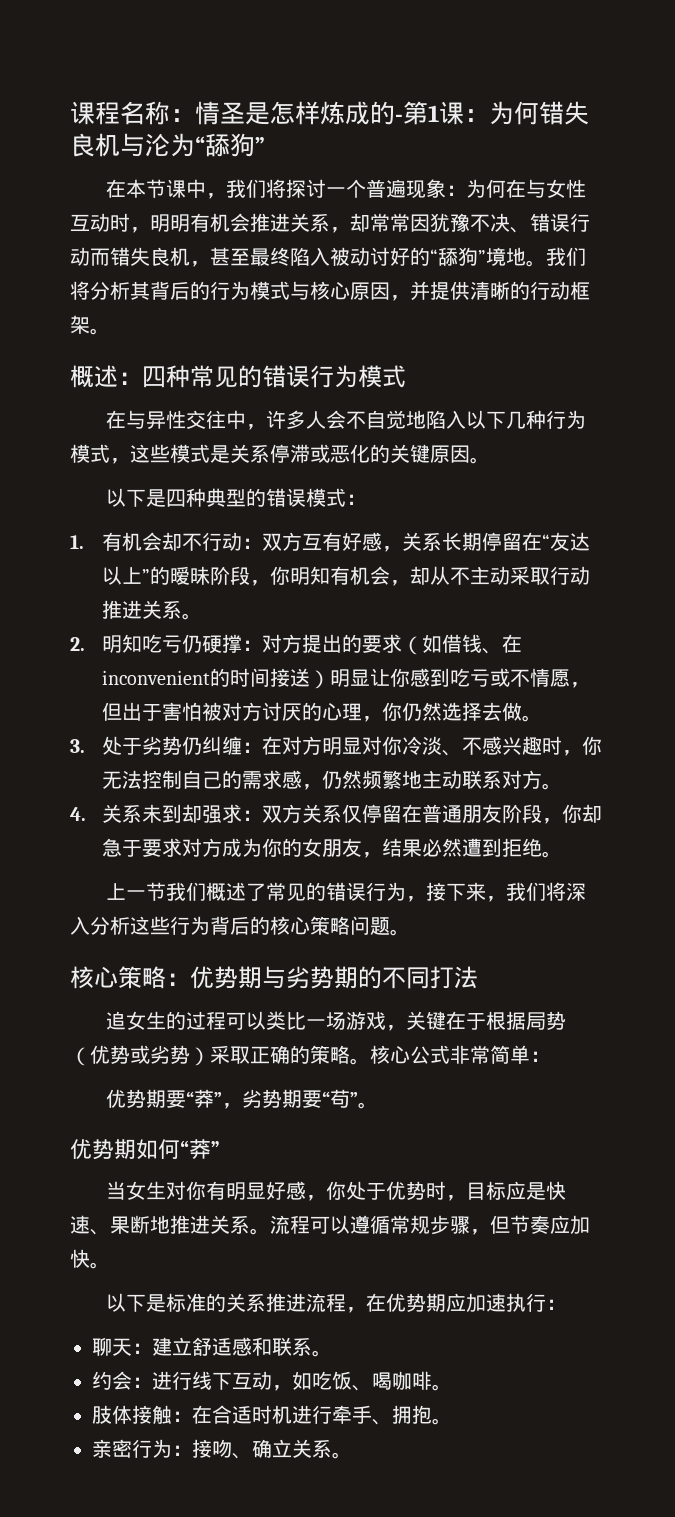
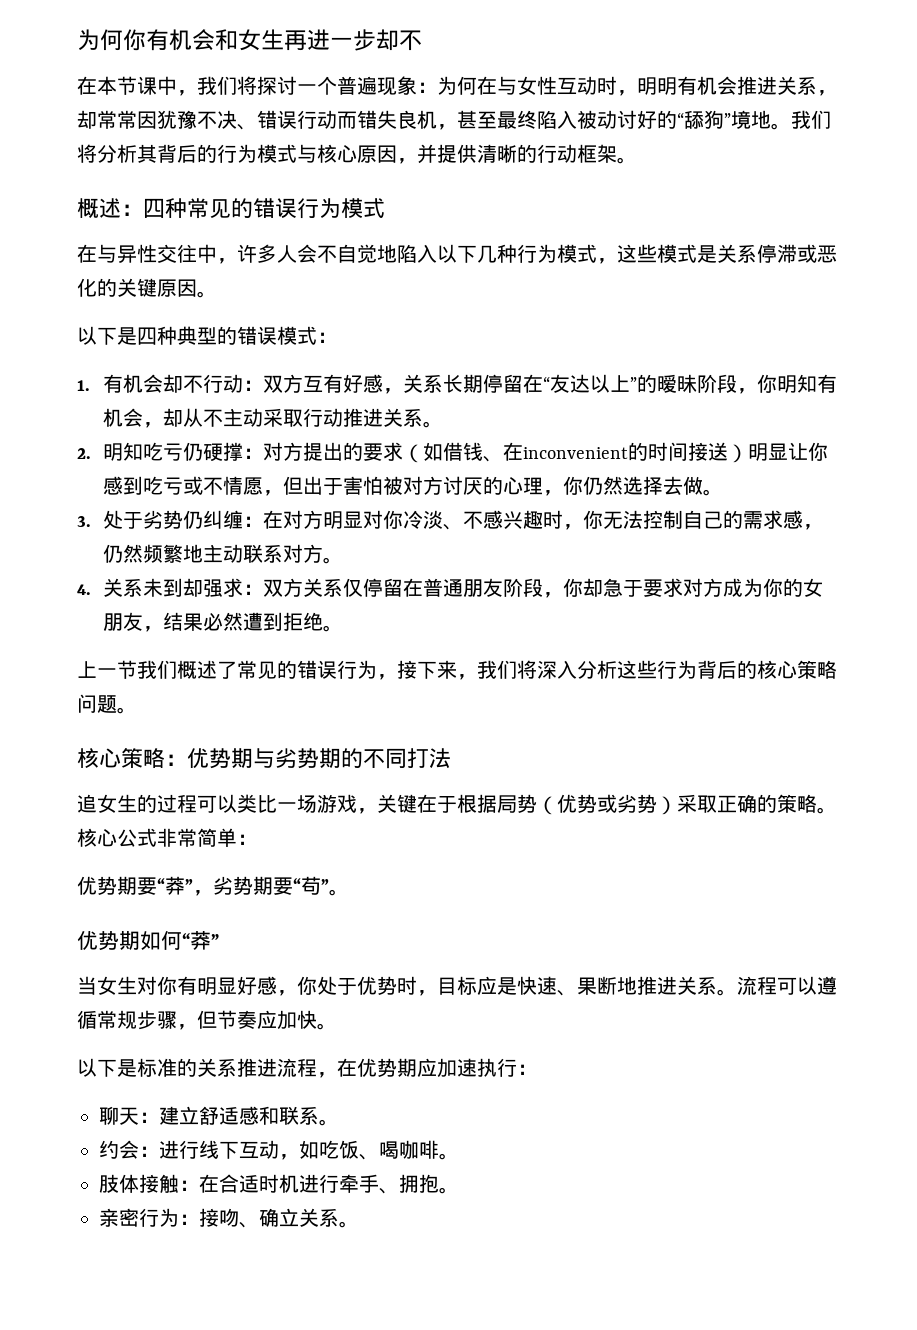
- 课程名称：情圣是怎样炼成的-第1课：为何错失良机与沦为“舔狗”
+ 为何你有机会和女生再进一步却不

